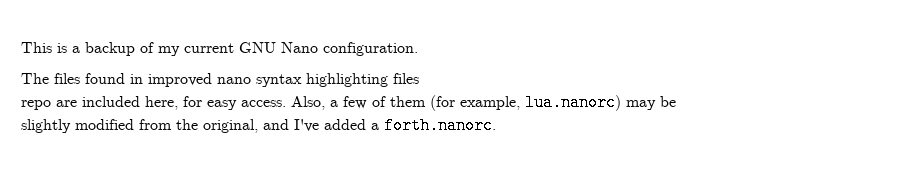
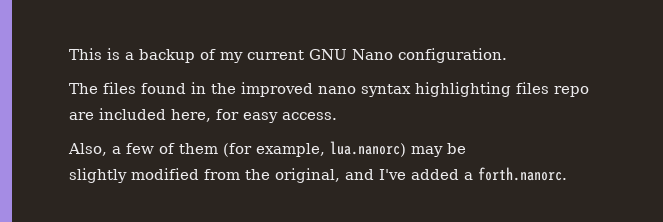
- The files found in improved nano syntax highlighting files
- repo are included here, for easy access. Also, a few of them (for example, lua.nanorc) may be
+ The files found in the improved nano syntax highlighting files repo are included here, for easy access.
+ Also, a few of them (for example, lua.nanorc) may be

